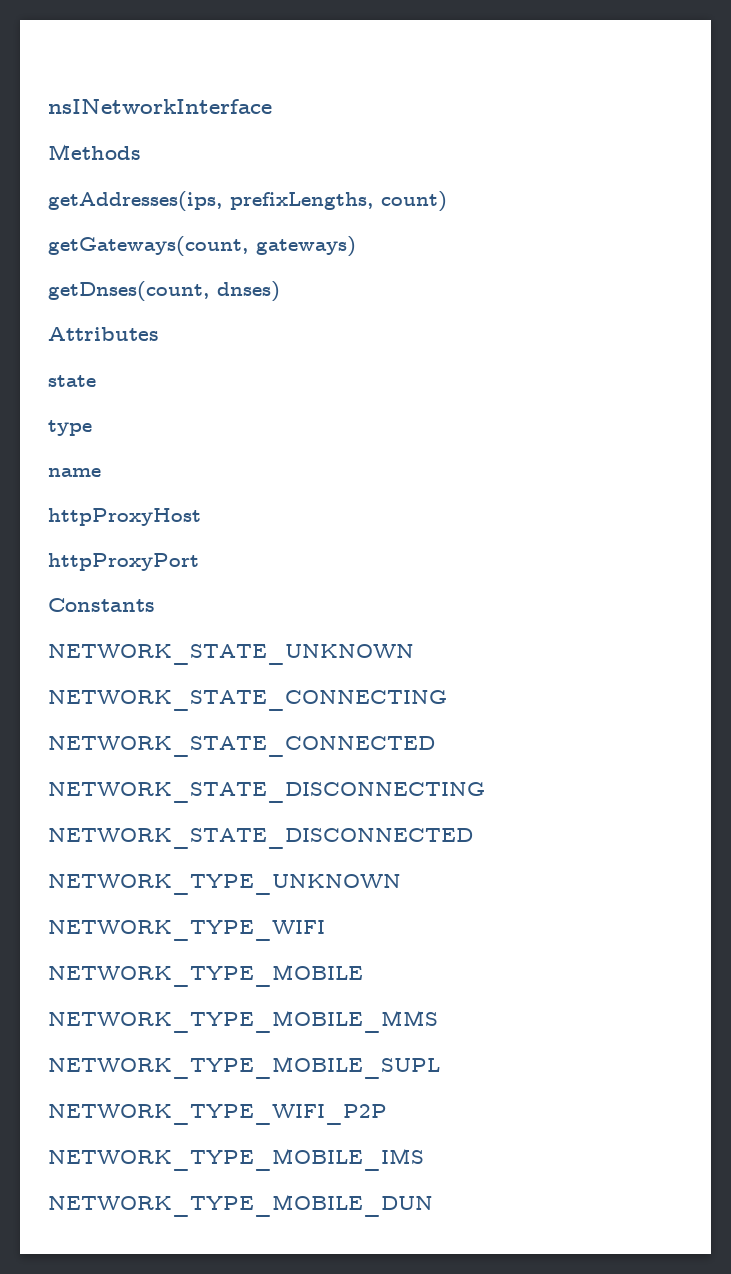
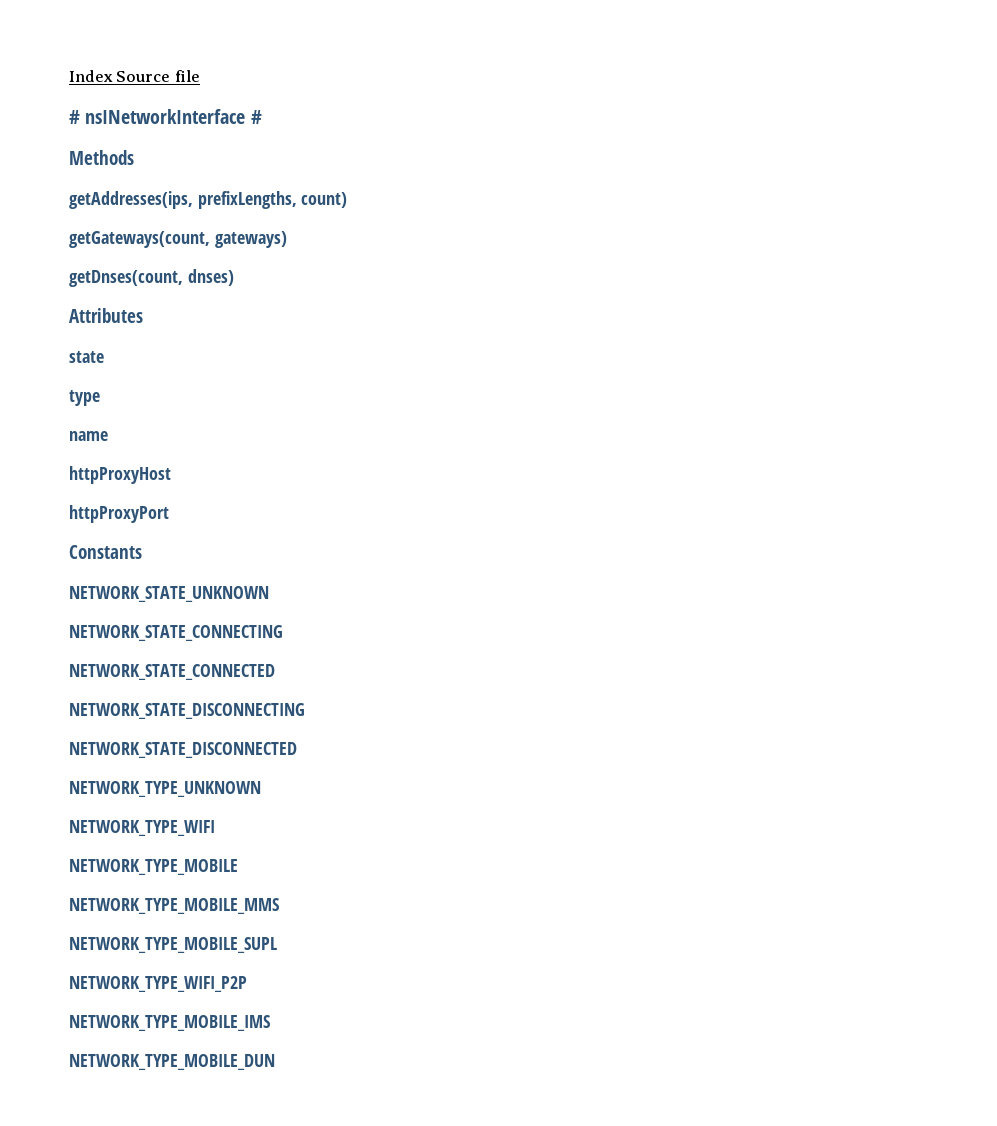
- nsINetworkInterface
+ Index Source file
+ # nsINetworkInterface #

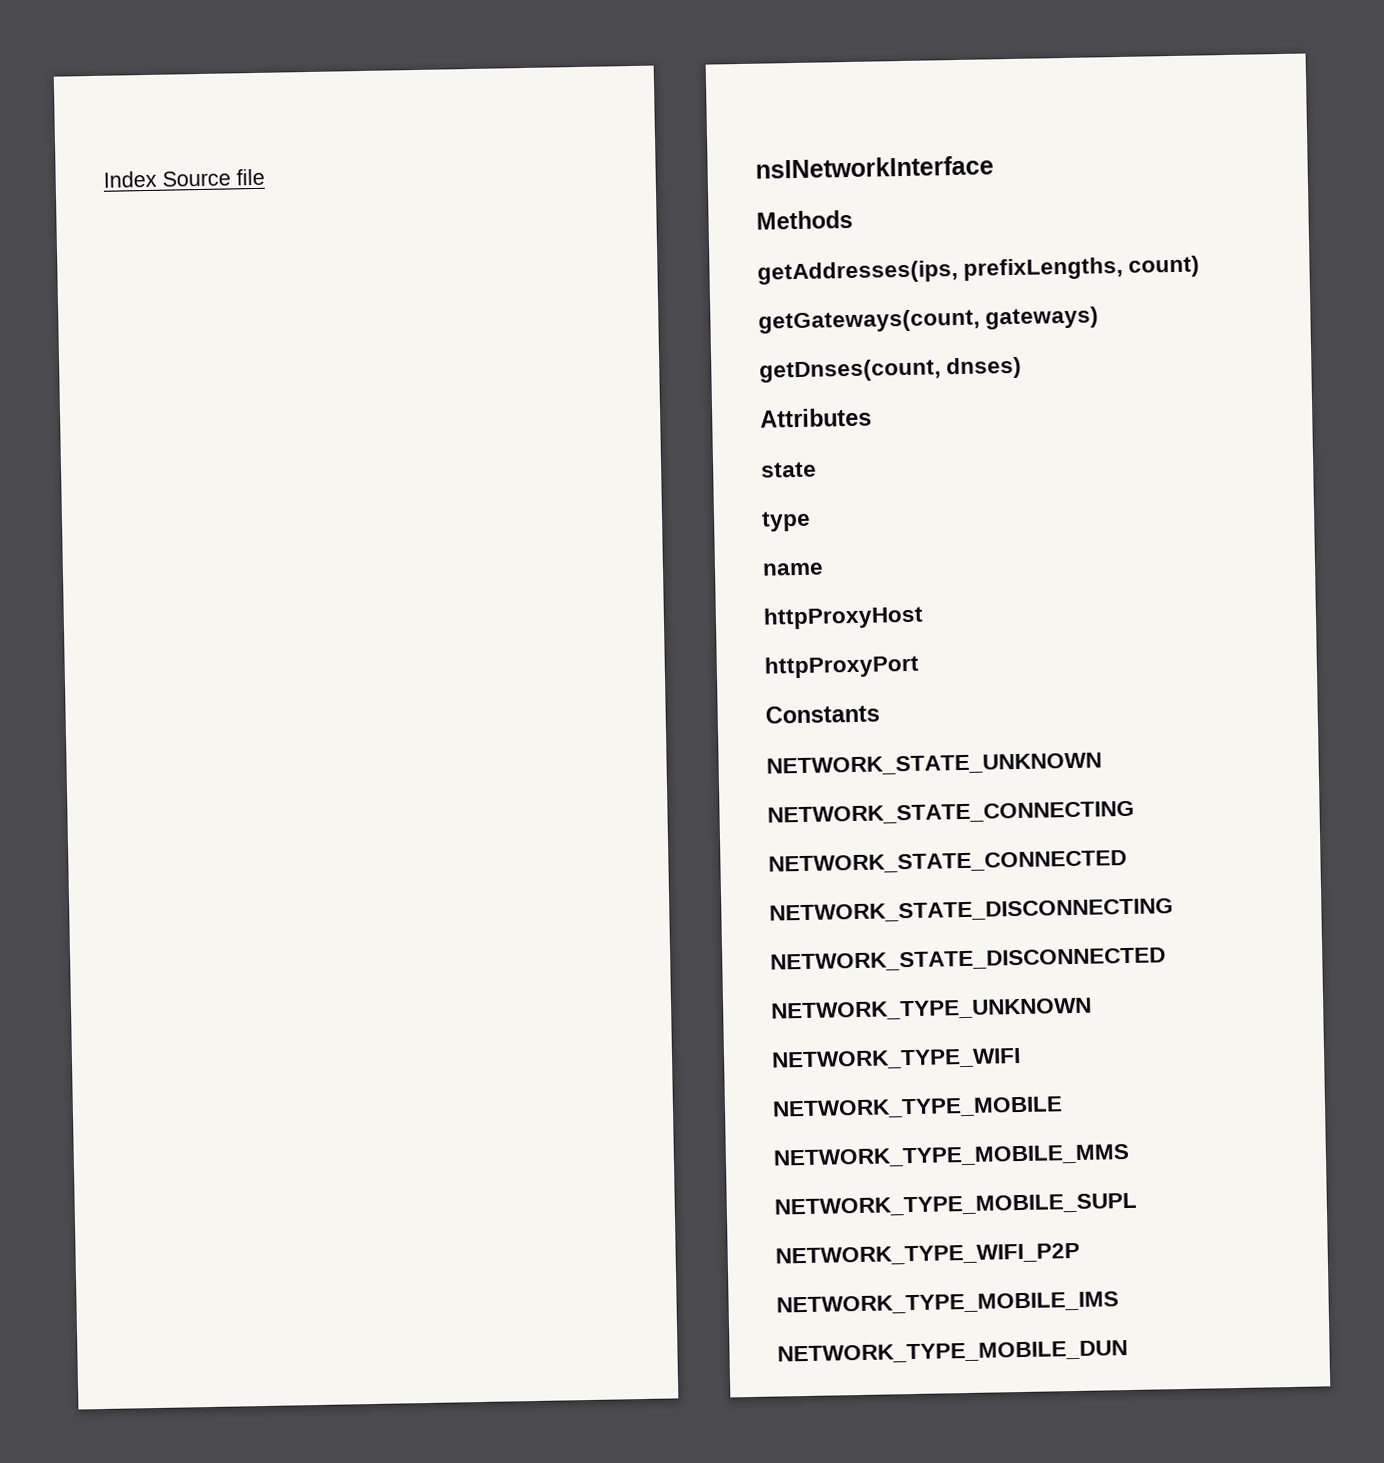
- # nsINetworkInterface #
+ nsINetworkInterface

